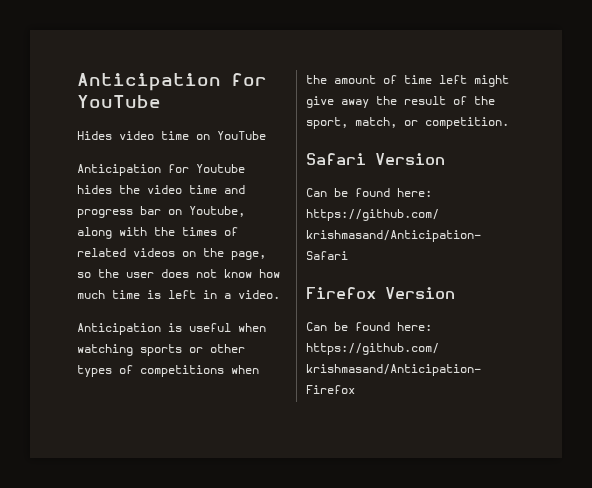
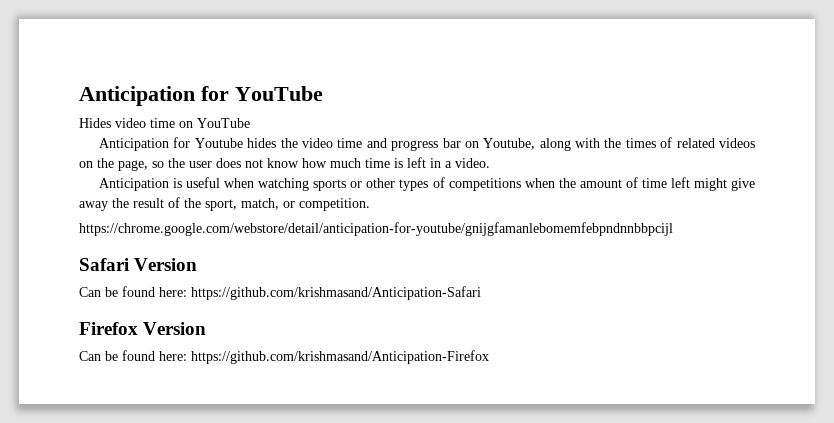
+ https://chrome.google.com/webstore/detail/anticipation-for-youtube/gnijgfamanlebomemfebpndnnbbpcijl

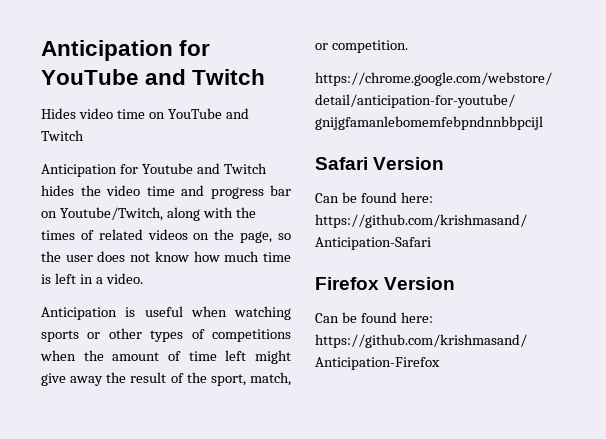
- Anticipation for YouTube
+ Anticipation for YouTube and Twitch
- Hides video time on YouTube
+ Hides video time on YouTube and Twitch
- Anticipation for Youtube hides the video time and progress bar on Youtube, along with the times of related videos on the page, so the user does not know how much time is left in a video.
+ Anticipation for Youtube and Twitch hides the video time and progress bar on Youtube/Twitch, along with the times of related videos on the page, so the user does not know how much time is left in a video.

